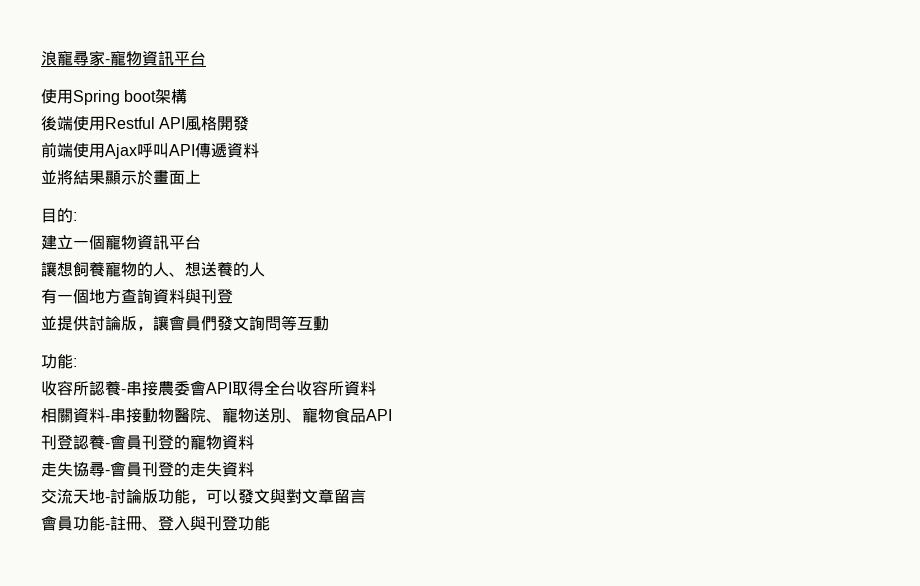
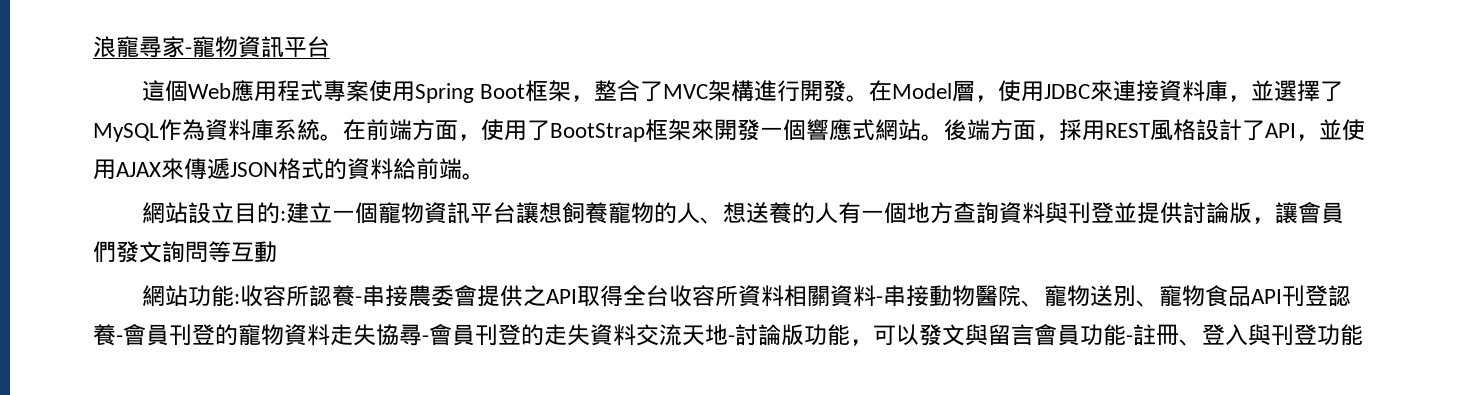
- 使用Spring boot架構
- 後端使用Restful API風格開發
- 前端使用Ajax呼叫API傳遞資料
- 並將結果顯示於畫面上
- 目的:
- 建立一個寵物資訊平台
- 讓想飼養寵物的人、想送養的人
- 有一個地方查詢資料與刊登
- 並提供討論版，讓會員們發文詢問等互動
+ 這個Web應用程式專案使用Spring Boot框架，整合了MVC架構進行開發。在Model層，使用JDBC來連接資料庫，並選擇了MySQL作為資料庫系統。在前端方面，使用了BootStrap框架來開發一個響應式網站。後端方面，採用REST風格設計了API，並使用AJAX來傳遞JSON格式的資料給前端。
+ 網站設立目的:建立一個寵物資訊平台讓想飼養寵物的人、想送養的人有一個地方查詢資料與刊登並提供討論版，讓會員們發文詢問等互動
- 功能:
- 收容所認養-串接農委會API取得全台收容所資料
- 相關資料-串接動物醫院、寵物送別、寵物食品API
- 刊登認養-會員刊登的寵物資料
- 走失協尋-會員刊登的走失資料
- 交流天地-討論版功能，可以發文與對文章留言
- 會員功能-註冊、登入與刊登功能
+ 網站功能:收容所認養-串接農委會提供之API取得全台收容所資料相關資料-串接動物醫院、寵物送別、寵物食品API刊登認養-會員刊登的寵物資料走失協尋-會員刊登的走失資料交流天地-討論版功能，可以發文與留言會員功能-註冊、登入與刊登功能

